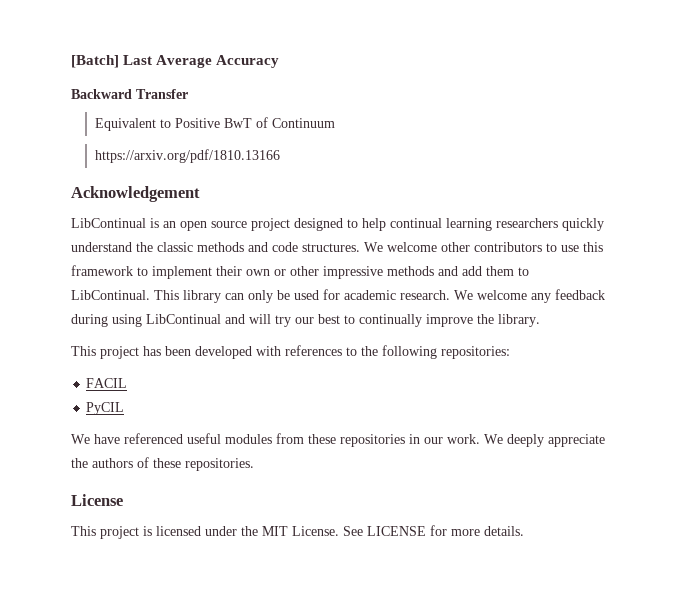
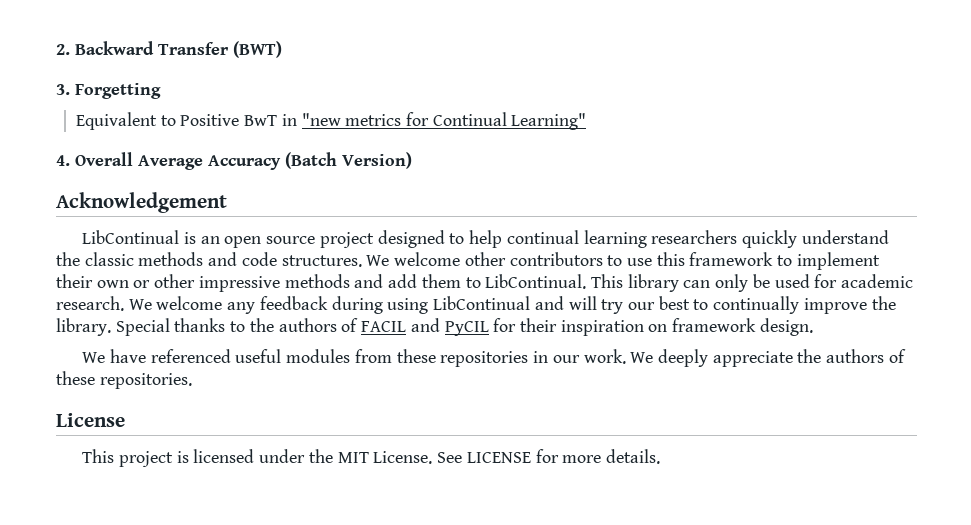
- [Batch] Last Average Accuracy
- Backward Transfer
+ 2. Backward Transfer (BWT)
+ 3. Forgetting
- Equivalent to Positive BwT of Continuum
- https://arxiv.org/pdf/1810.13166
+ Equivalent to Positive BwT in "new metrics for Continual Learning"
+ 4. Overall Average Accuracy (Batch Version)
- We welcome any feedback during using LibContinual and will try our best to continually improve the library.
- This project has been developed with references to the following repositories:
- FACIL
- PyCIL
+ We welcome any feedback during using LibContinual and will try our best to continually improve the library. Special thanks to the authors of FACIL and PyCIL for their inspiration on framework design.

